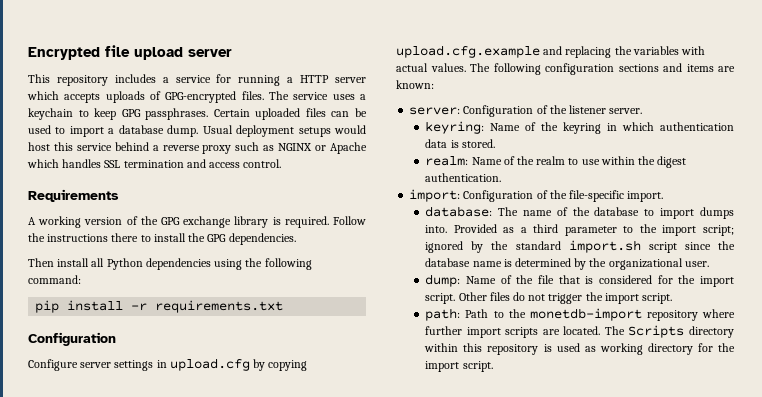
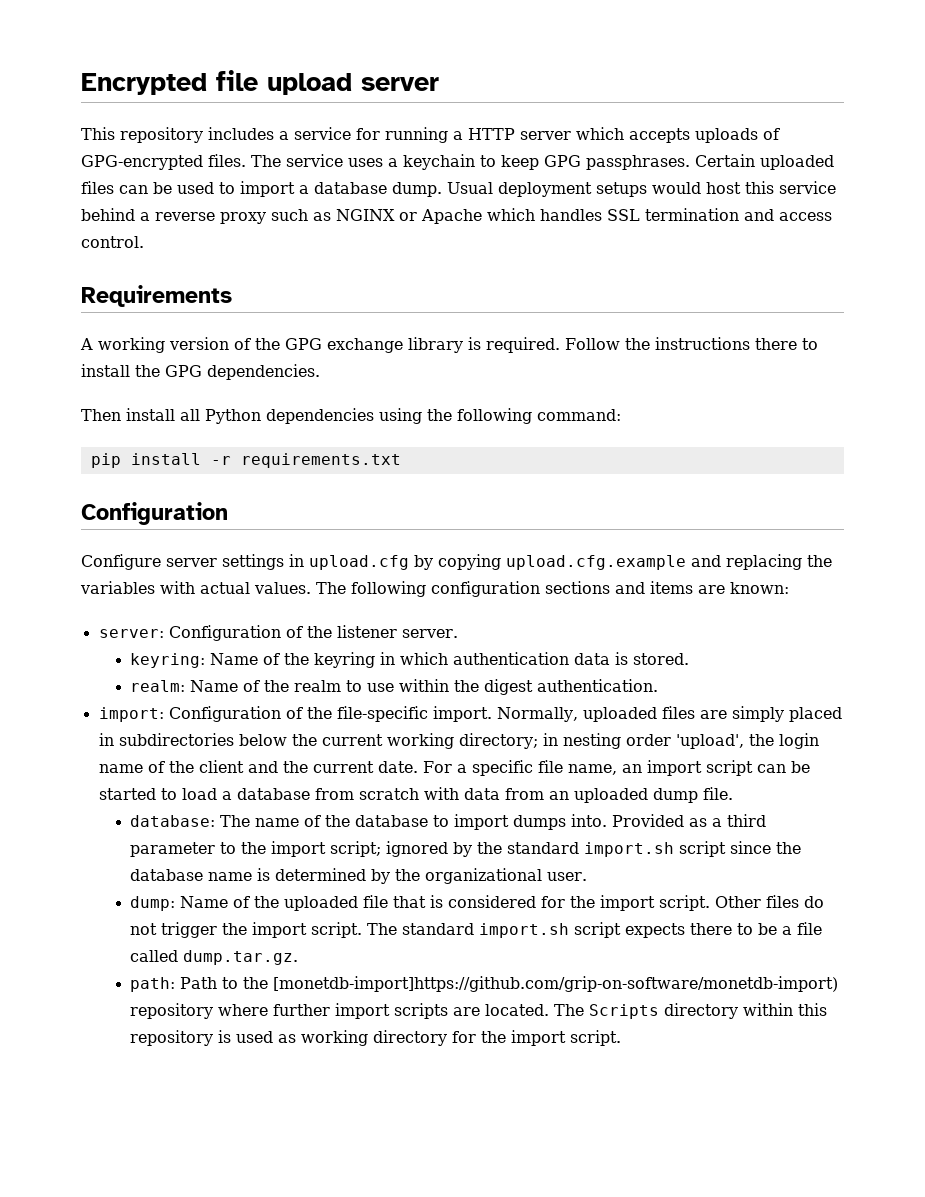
+ Normally, uploaded files are simply placed in subdirectories below the current working directory; in nesting order 'upload', the login name of the client and the current date. For a specific file name, an import script can be started to load a database from scratch with data from an uploaded dump file.
- dump: Name of the file that is considered for the import script.
+ dump: Name of the uploaded file that is considered for the import script.
+ The standard import.sh script expects there to be a file called dump.tar.gz.
- path: Path to the monetdb-import repository where further import scripts are located.
+ path: Path to the [monetdb-import]https://github.com/grip-on-software/monetdb-import) repository where further import scripts are located.

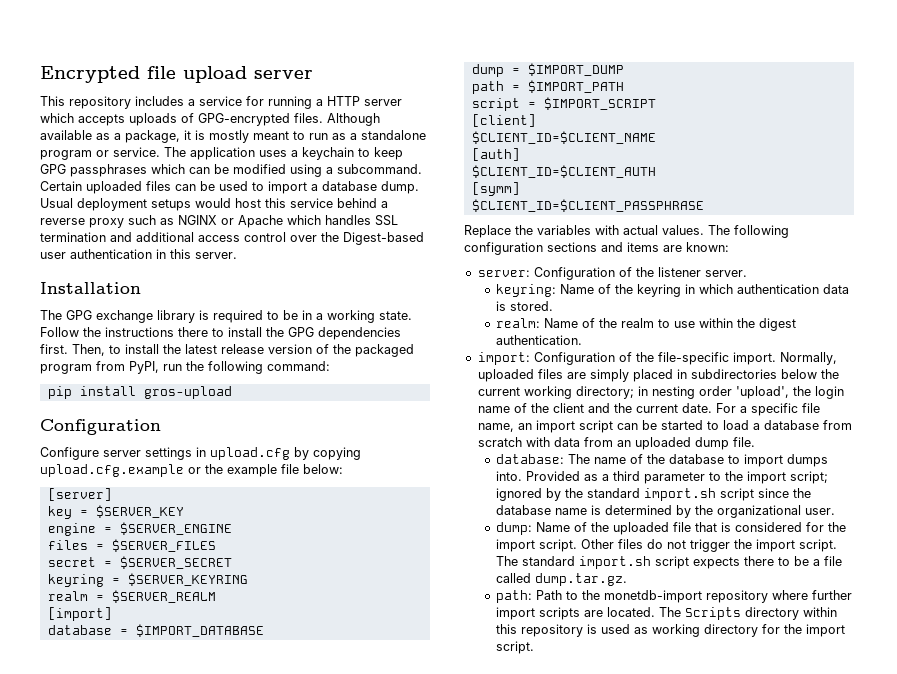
- The service uses a keychain to keep GPG passphrases.
+ Although available as a package, it is mostly meant to run as a standalone program or service. The application uses a keychain to keep GPG passphrases which can be modified using a subcommand.
- Usual deployment setups would host this service behind a reverse proxy such as NGINX or Apache which handles SSL termination and access control.
- Requirements
- A working version of the GPG exchange library is required.
+ Usual deployment setups would host this service behind a reverse proxy such as NGINX or Apache which handles SSL termination and additional access control over the Digest-based user authentication in this server.
+ Installation
+ The GPG exchange library is required to be in a working state.
- Follow the instructions there to install the GPG dependencies.
- Then install all Python dependencies using the following command:
+ Follow the instructions there to install the GPG dependencies first. Then, to install the latest release version of the packaged program from PyPI, run the following command:
- pip install -r requirements.txt
+ pip install gros-upload
- Configure server settings in upload.cfg by copying upload.cfg.example and replacing the variables with actual values.
+ Configure server settings in upload.cfg by copying upload.cfg.example or the example file below:
+ [server]
+ key = $SERVER_KEY
+ engine = $SERVER_ENGINE
+ files = $SERVER_FILES
+ secret = $SERVER_SECRET
+ keyring = $SERVER_KEYRING
+ realm = $SERVER_REALM
+ [import]
+ database = $IMPORT_DATABASE
+ dump = $IMPORT_DUMP
+ path = $IMPORT_PATH
+ script = $IMPORT_SCRIPT
+ [client]
+ $CLIENT_ID=$CLIENT_NAME
+ [auth]
+ $CLIENT_ID=$CLIENT_AUTH
+ [symm]
+ $CLIENT_ID=$CLIENT_PASSPHRASE
+ Replace the variables with actual values.
- path: Path to the [monetdb-import]https://github.com/grip-on-software/monetdb-import) repository where further import scripts are located.
+ path: Path to the monetdb-import repository where further import scripts are located.

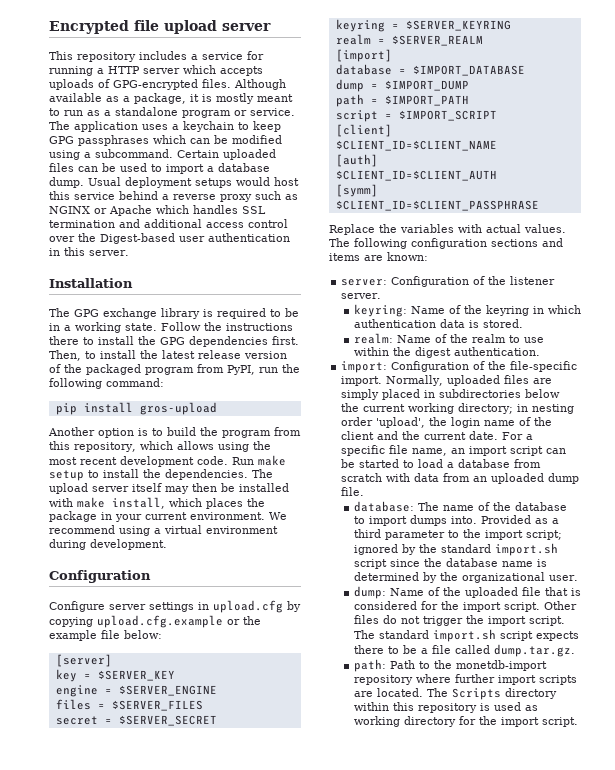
+ Another option is to build the program from this repository, which allows using the most recent development code. Run make setup to install the dependencies. The upload server itself may then be installed with make install, which places the package in your current environment. We recommend using a virtual environment during development.

